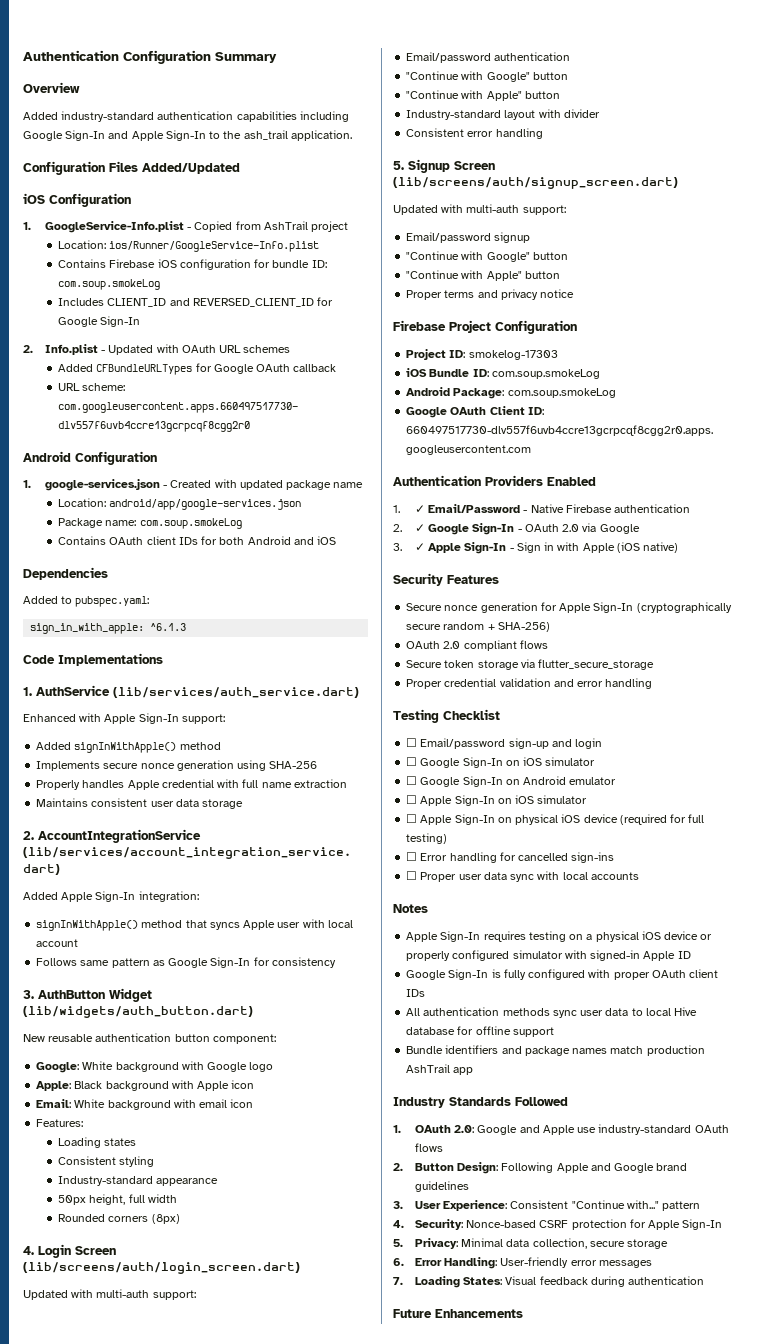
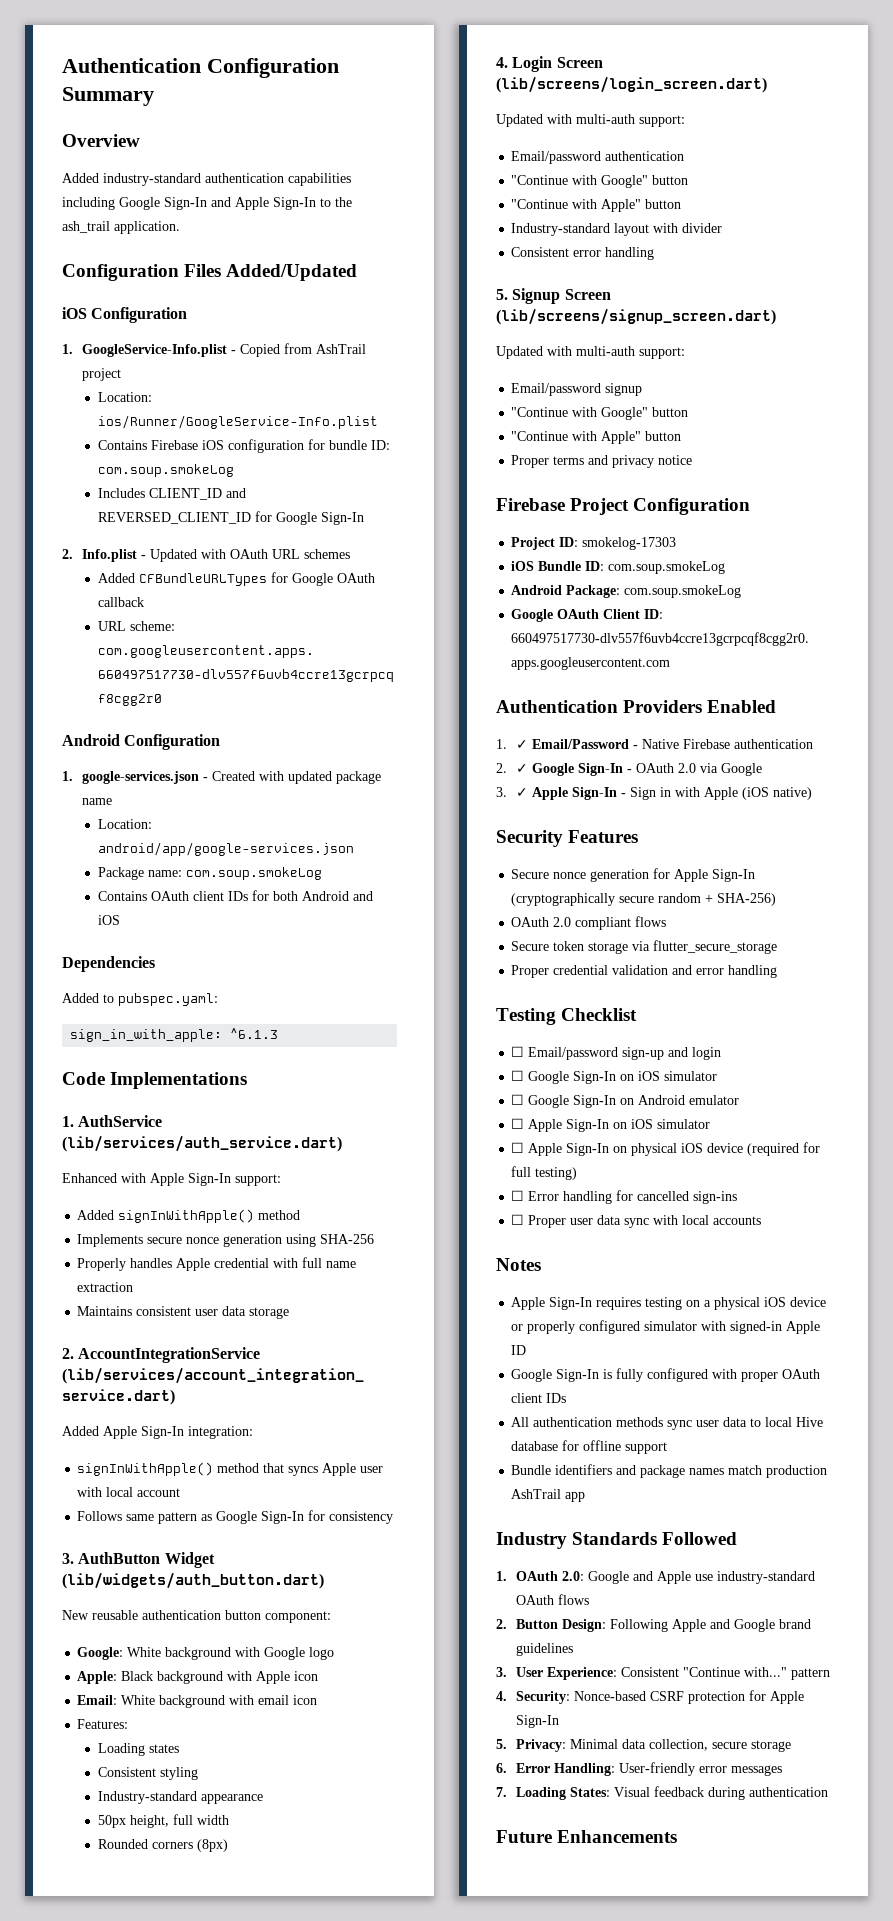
- 4. Login Screen (lib/screens/auth/login_screen.dart)
+ 4. Login Screen (lib/screens/login_screen.dart)
- 5. Signup Screen (lib/screens/auth/signup_screen.dart)
+ 5. Signup Screen (lib/screens/signup_screen.dart)

